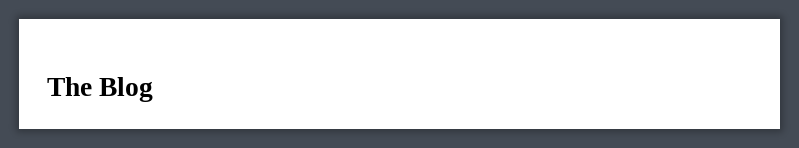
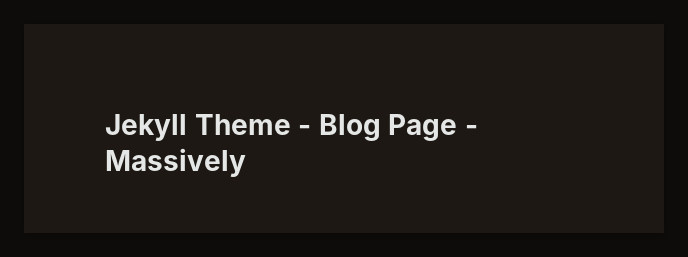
- The Blog
+ Jekyll Theme - Blog Page - Massively

